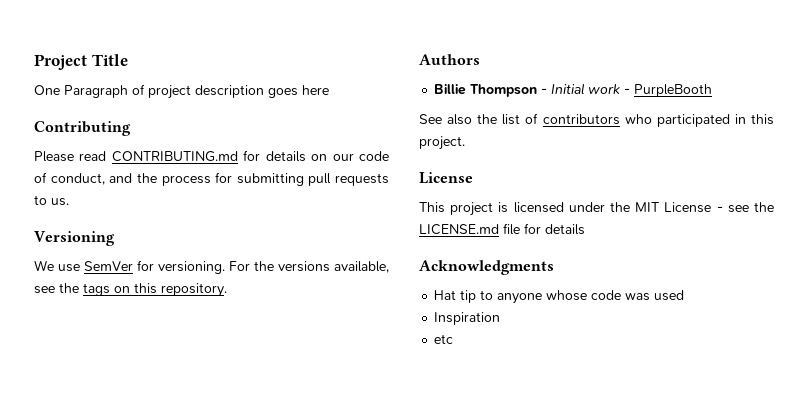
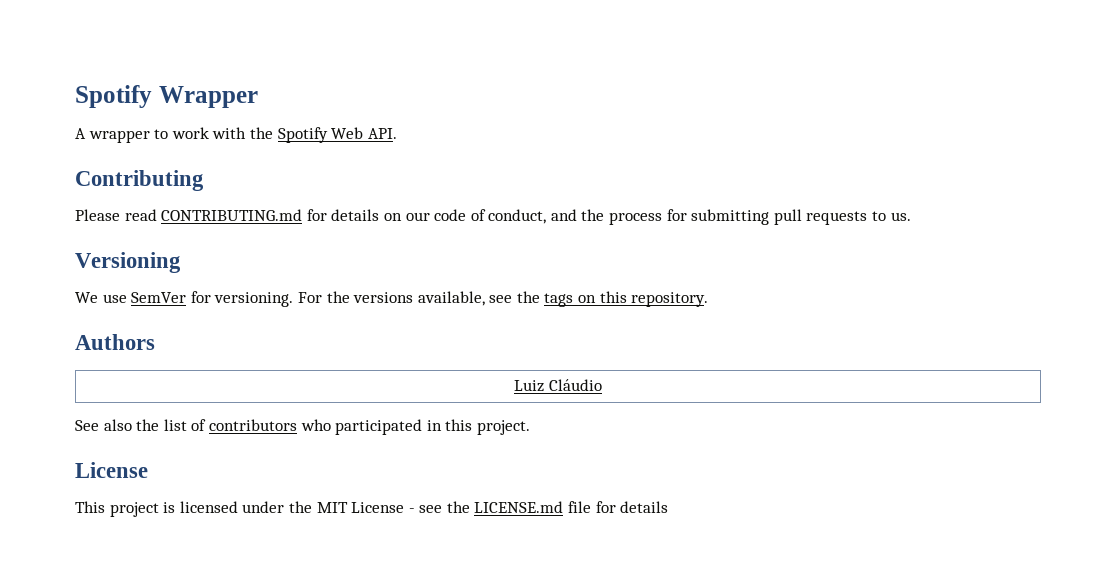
- Project Title
- One Paragraph of project description goes here
+ Spotify Wrapper
+ A wrapper to work with the Spotify Web API.
- Billie Thompson - Initial work - PurpleBooth
+ Luiz Cláudio
- Acknowledgments
- Hat tip to anyone whose code was used
- Inspiration
- etc

